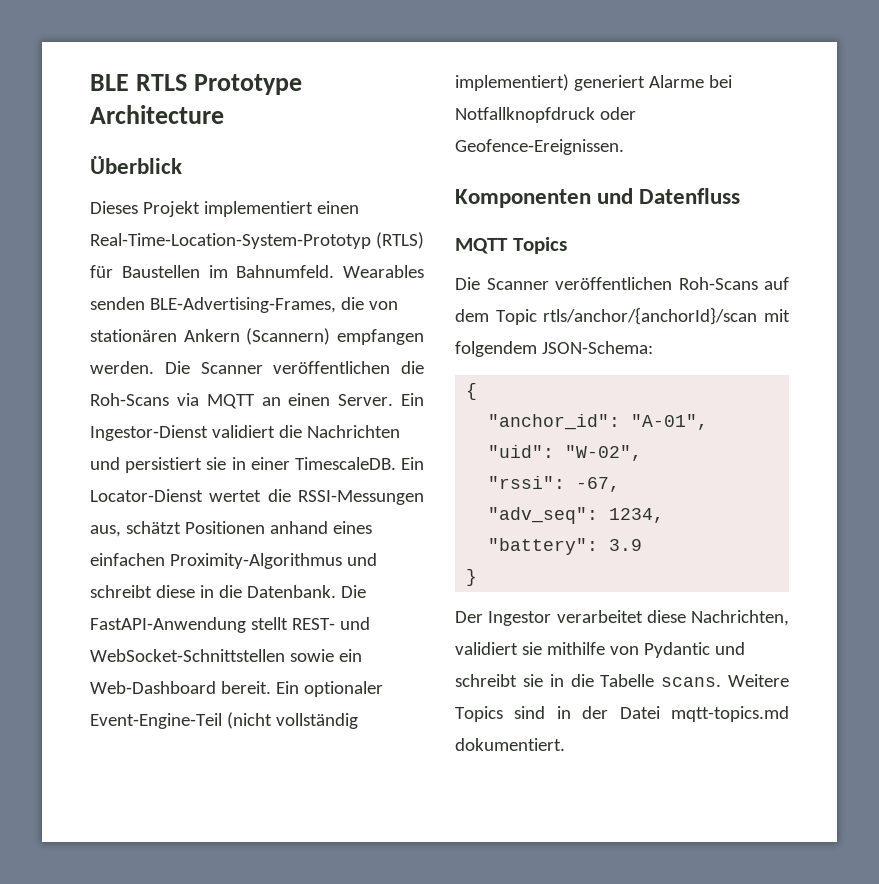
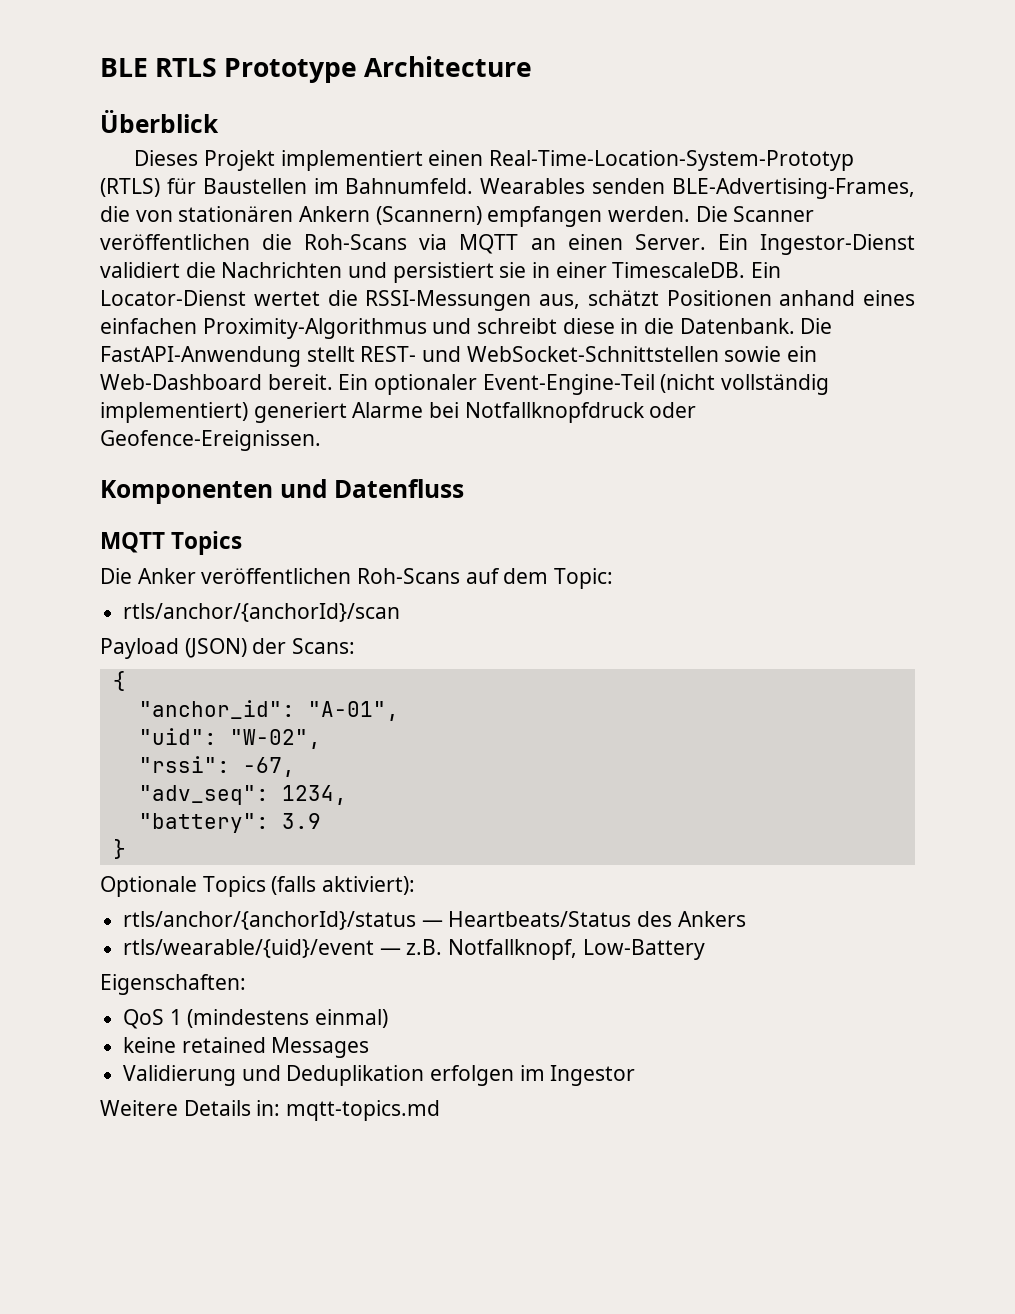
- Die Scanner veröffentlichen Roh‑Scans auf dem Topic rtls/anchor/{anchorId}/scan mit folgendem JSON‑Schema:
+ Die Anker veröffentlichen Roh‑Scans auf dem Topic:
+ rtls/anchor/{anchorId}/scan
+ Payload (JSON) der Scans:
- Der Ingestor verarbeitet diese Nachrichten, validiert sie mithilfe von Pydantic und schreibt sie in die Tabelle scans. Weitere Topics sind in der Datei mqtt-topics.md dokumentiert.
+ Optionale Topics (falls aktiviert):
+ rtls/anchor/{anchorId}/status — Heartbeats/Status des Ankers
+ rtls/wearable/{uid}/event — z.B. Notfallknopf, Low‑Battery
+ Eigenschaften:
+ QoS 1 (mindestens einmal)
+ keine retained Messages
+ Validierung und Deduplikation erfolgen im Ingestor
+ Weitere Details in: mqtt-topics.md

